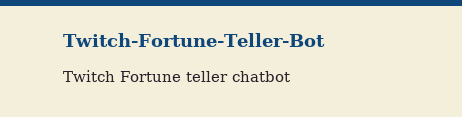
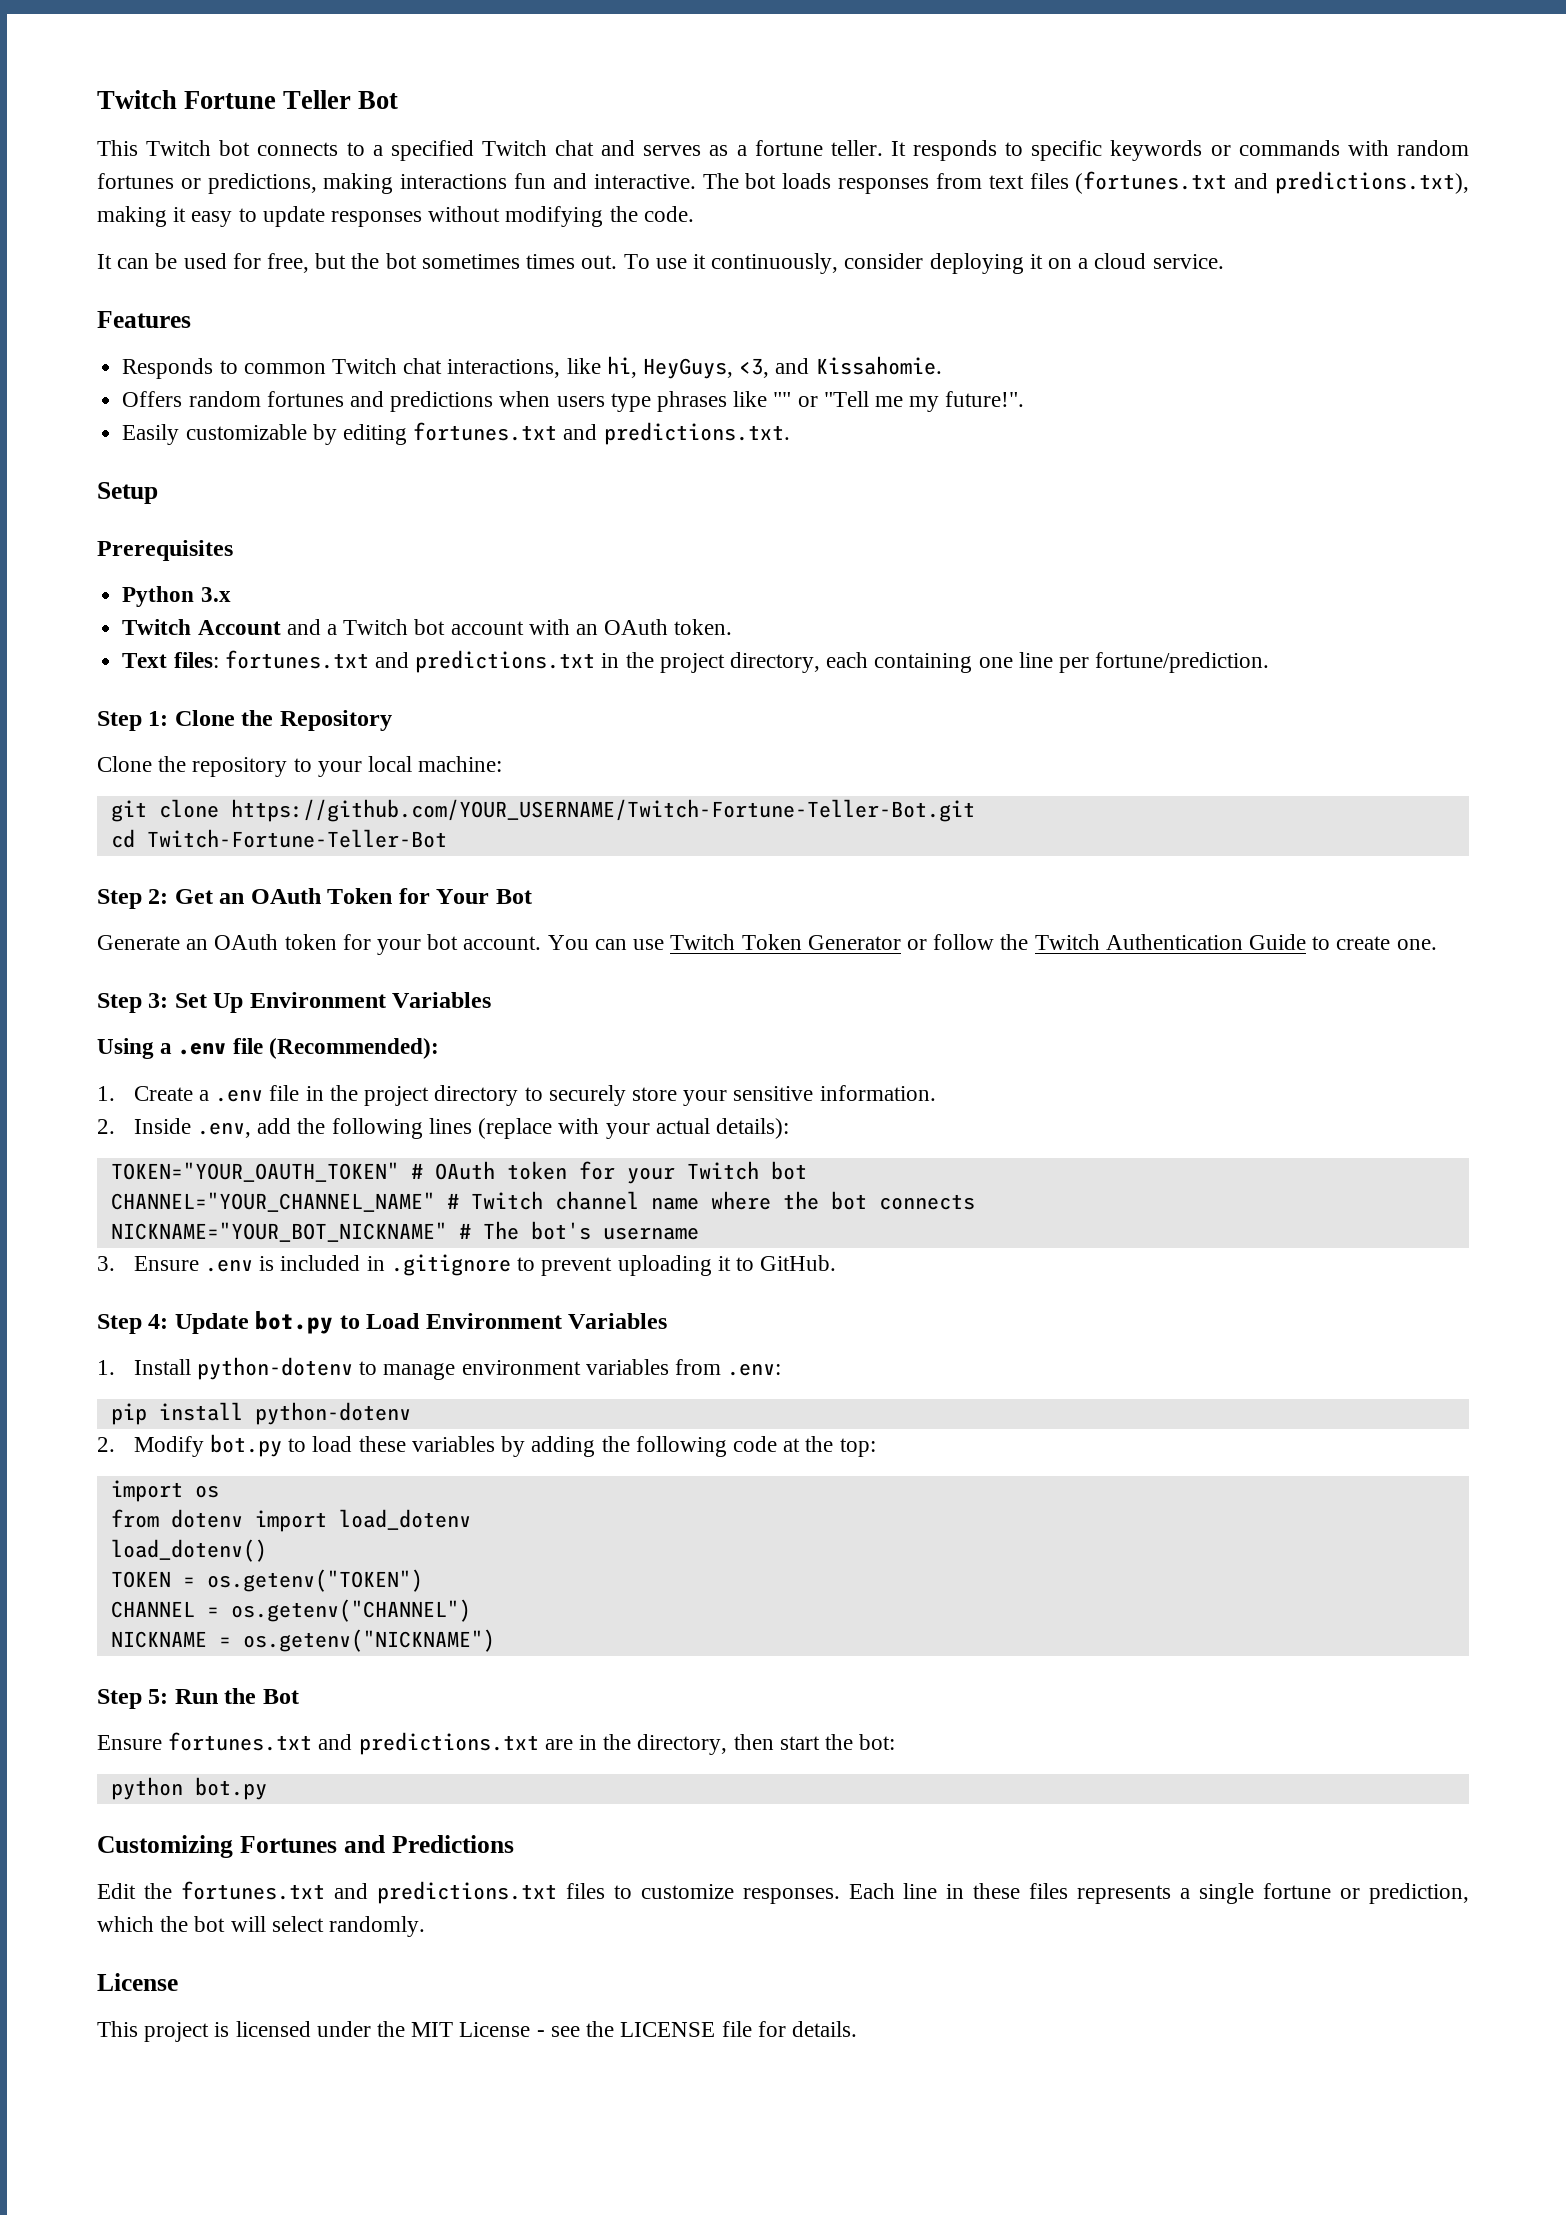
- Twitch-Fortune-Teller-Bot
- Twitch Fortune teller chatbot
+ Twitch Fortune Teller Bot
+ This Twitch bot connects to a specified Twitch chat and serves as a fortune teller. It responds to specific keywords or commands with random fortunes or predictions, making interactions fun and interactive. The bot loads responses from text files (fortunes.txt and predictions.txt), making it easy to update responses without modifying the code.
+ It can be used for free, but the bot sometimes times out. To use it continuously, consider deploying it on a cloud service.
+ Features
+ Responds to common Twitch chat interactions, like hi, HeyGuys, <3, and Kissahomie.
+ Offers random fortunes and predictions when users type phrases like "" or "Tell me my future!".
+ Easily customizable by editing fortunes.txt and predictions.txt.
+ Setup
+ Prerequisites
+ Python 3.x
+ Twitch Account and a Twitch bot account with an OAuth token.
+ Text files: fortunes.txt and predictions.txt in the project directory, each containing one line per fortune/prediction.
+ Step 1: Clone the Repository
+ Clone the repository to your local machine:
+ git clone https://github.com/YOUR_USERNAME/Twitch-Fortune-Teller-Bot.git
+ cd Twitch-Fortune-Teller-Bot
+ Step 2: Get an OAuth Token for Your Bot
+ Generate an OAuth token for your bot account. You can use Twitch Token Generator or follow the Twitch Authentication Guide to create one.
+ Step 3: Set Up Environment Variables
+ Using a .env file (Recommended):
+ 1. Create a .env file in the project directory to securely store your sensitive information.
+ 2. Inside .env, add the following lines (replace with your actual details):
+ TOKEN="YOUR_OAUTH_TOKEN" # OAuth token for your Twitch bot
+ CHANNEL="YOUR_CHANNEL_NAME" # Twitch channel name where the bot connects
+ NICKNAME="YOUR_BOT_NICKNAME" # The bot's username
+ 3. Ensure .env is included in .gitignore to prevent uploading it to GitHub.
+ Step 4: Update bot.py to Load Environment Variables
+ 1. Install python-dotenv to manage environment variables from .env:
+ pip install python-dotenv
+ 2. Modify bot.py to load these variables by adding the following code at the top:
+ import os
+ from dotenv import load_dotenv
+ load_dotenv()
+ TOKEN = os.getenv("TOKEN")
+ CHANNEL = os.getenv("CHANNEL")
+ NICKNAME = os.getenv("NICKNAME")
+ Step 5: Run the Bot
+ Ensure fortunes.txt and predictions.txt are in the directory, then start the bot:
+ python bot.py
+ Customizing Fortunes and Predictions
+ Edit the fortunes.txt and predictions.txt files to customize responses. Each line in these files represents a single fortune or prediction, which the bot will select randomly.
+ License
+ This project is licensed under the MIT License - see the LICENSE file for details.

